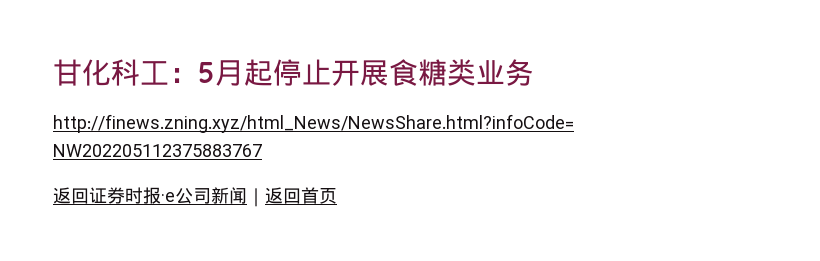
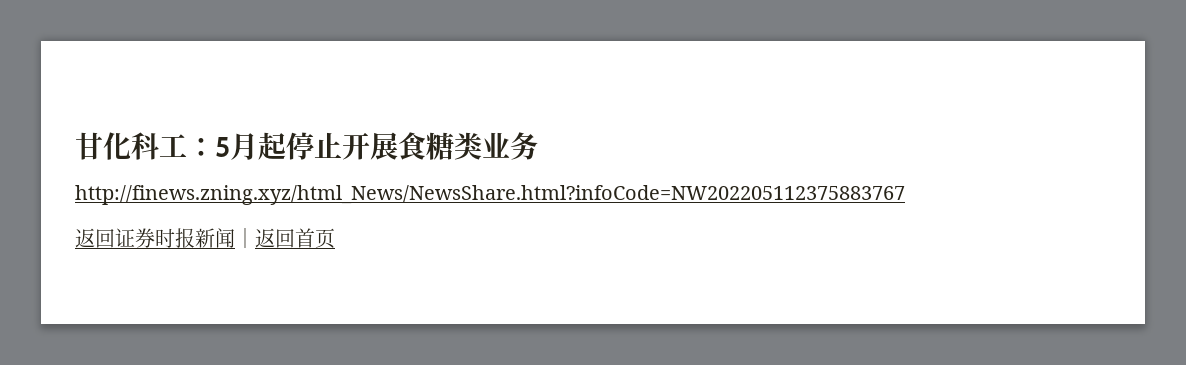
- 返回证券时报·e公司新闻｜返回首页
+ 返回证券时报新闻｜返回首页

